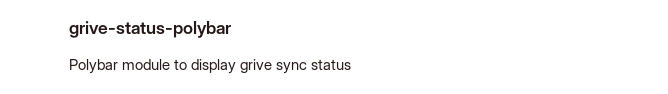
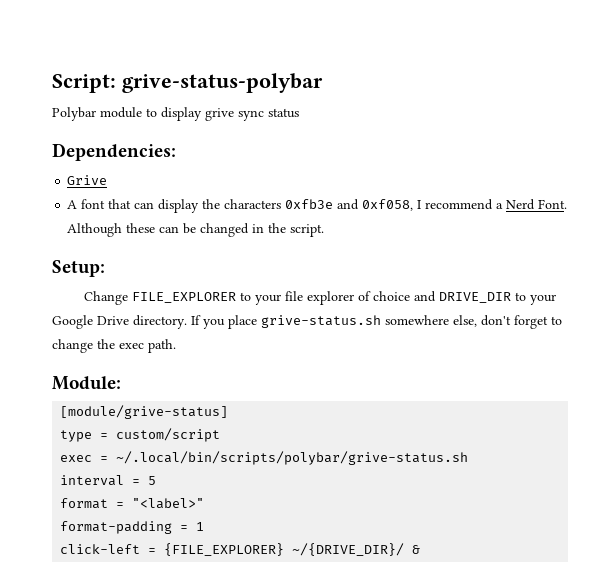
- grive-status-polybar
+ Script: grive-status-polybar
+ Dependencies:
+ Grive
+ A font that can display the characters 0xfb3e and 0xf058, I recommend a Nerd Font. Although these can be changed in the script.
+ Setup:
+ Change FILE_EXPLORER to your file explorer of choice and DRIVE_DIR to your Google Drive directory. If you place grive-status.sh somewhere else, don't forget to change the exec path.
+ Module:
+ [module/grive-status]
+ type = custom/script
+ exec = ~/.local/bin/scripts/polybar/grive-status.sh
+ interval = 5
+ format = "<label>"
+ format-padding = 1
+ click-left = {FILE_EXPLORER} ~/{DRIVE_DIR}/ &

